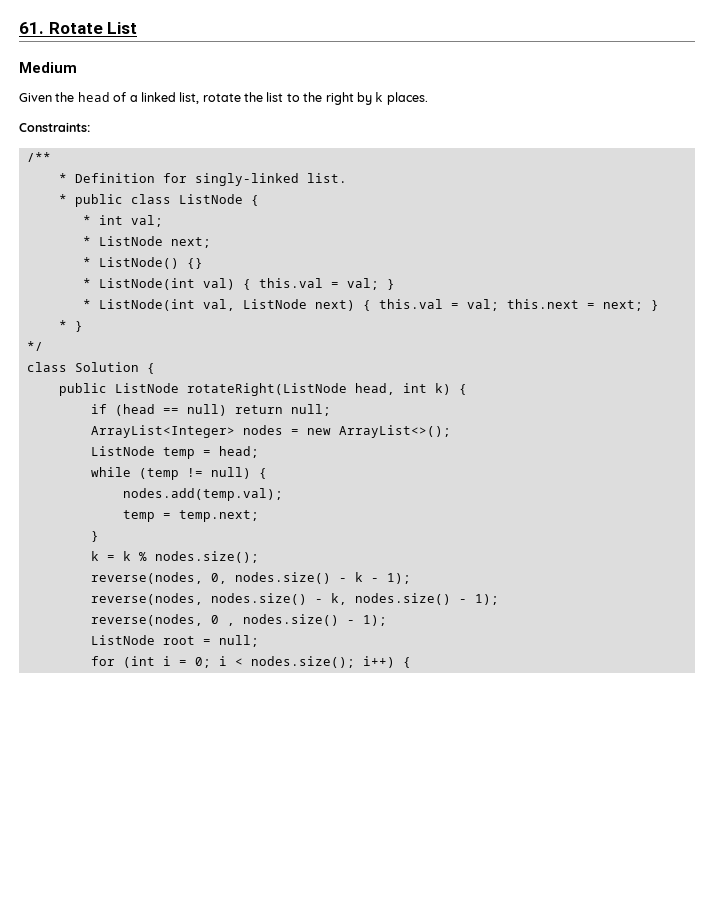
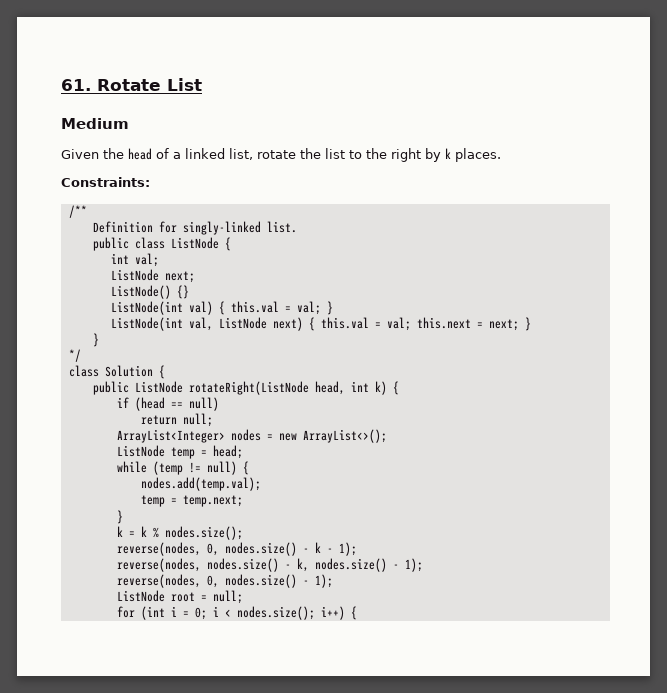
- * Definition for singly-linked list.
+ Definition for singly-linked list.
- * public class ListNode {
+ public class ListNode {
- * int val;
+ int val;
- * ListNode next;
+ ListNode next;
- * ListNode() {}
+ ListNode() {}
- * ListNode(int val) { this.val = val; }
+ ListNode(int val) { this.val = val; }
- * ListNode(int val, ListNode next) { this.val = val; this.next = next; }
- * }
+ ListNode(int val, ListNode next) { this.val = val; this.next = next; }
+ }
- if (head == null) return null;
+ if (head == null)
+ return null;
- reverse(nodes, 0 , nodes.size() - 1);
+ reverse(nodes, 0, nodes.size() - 1);

